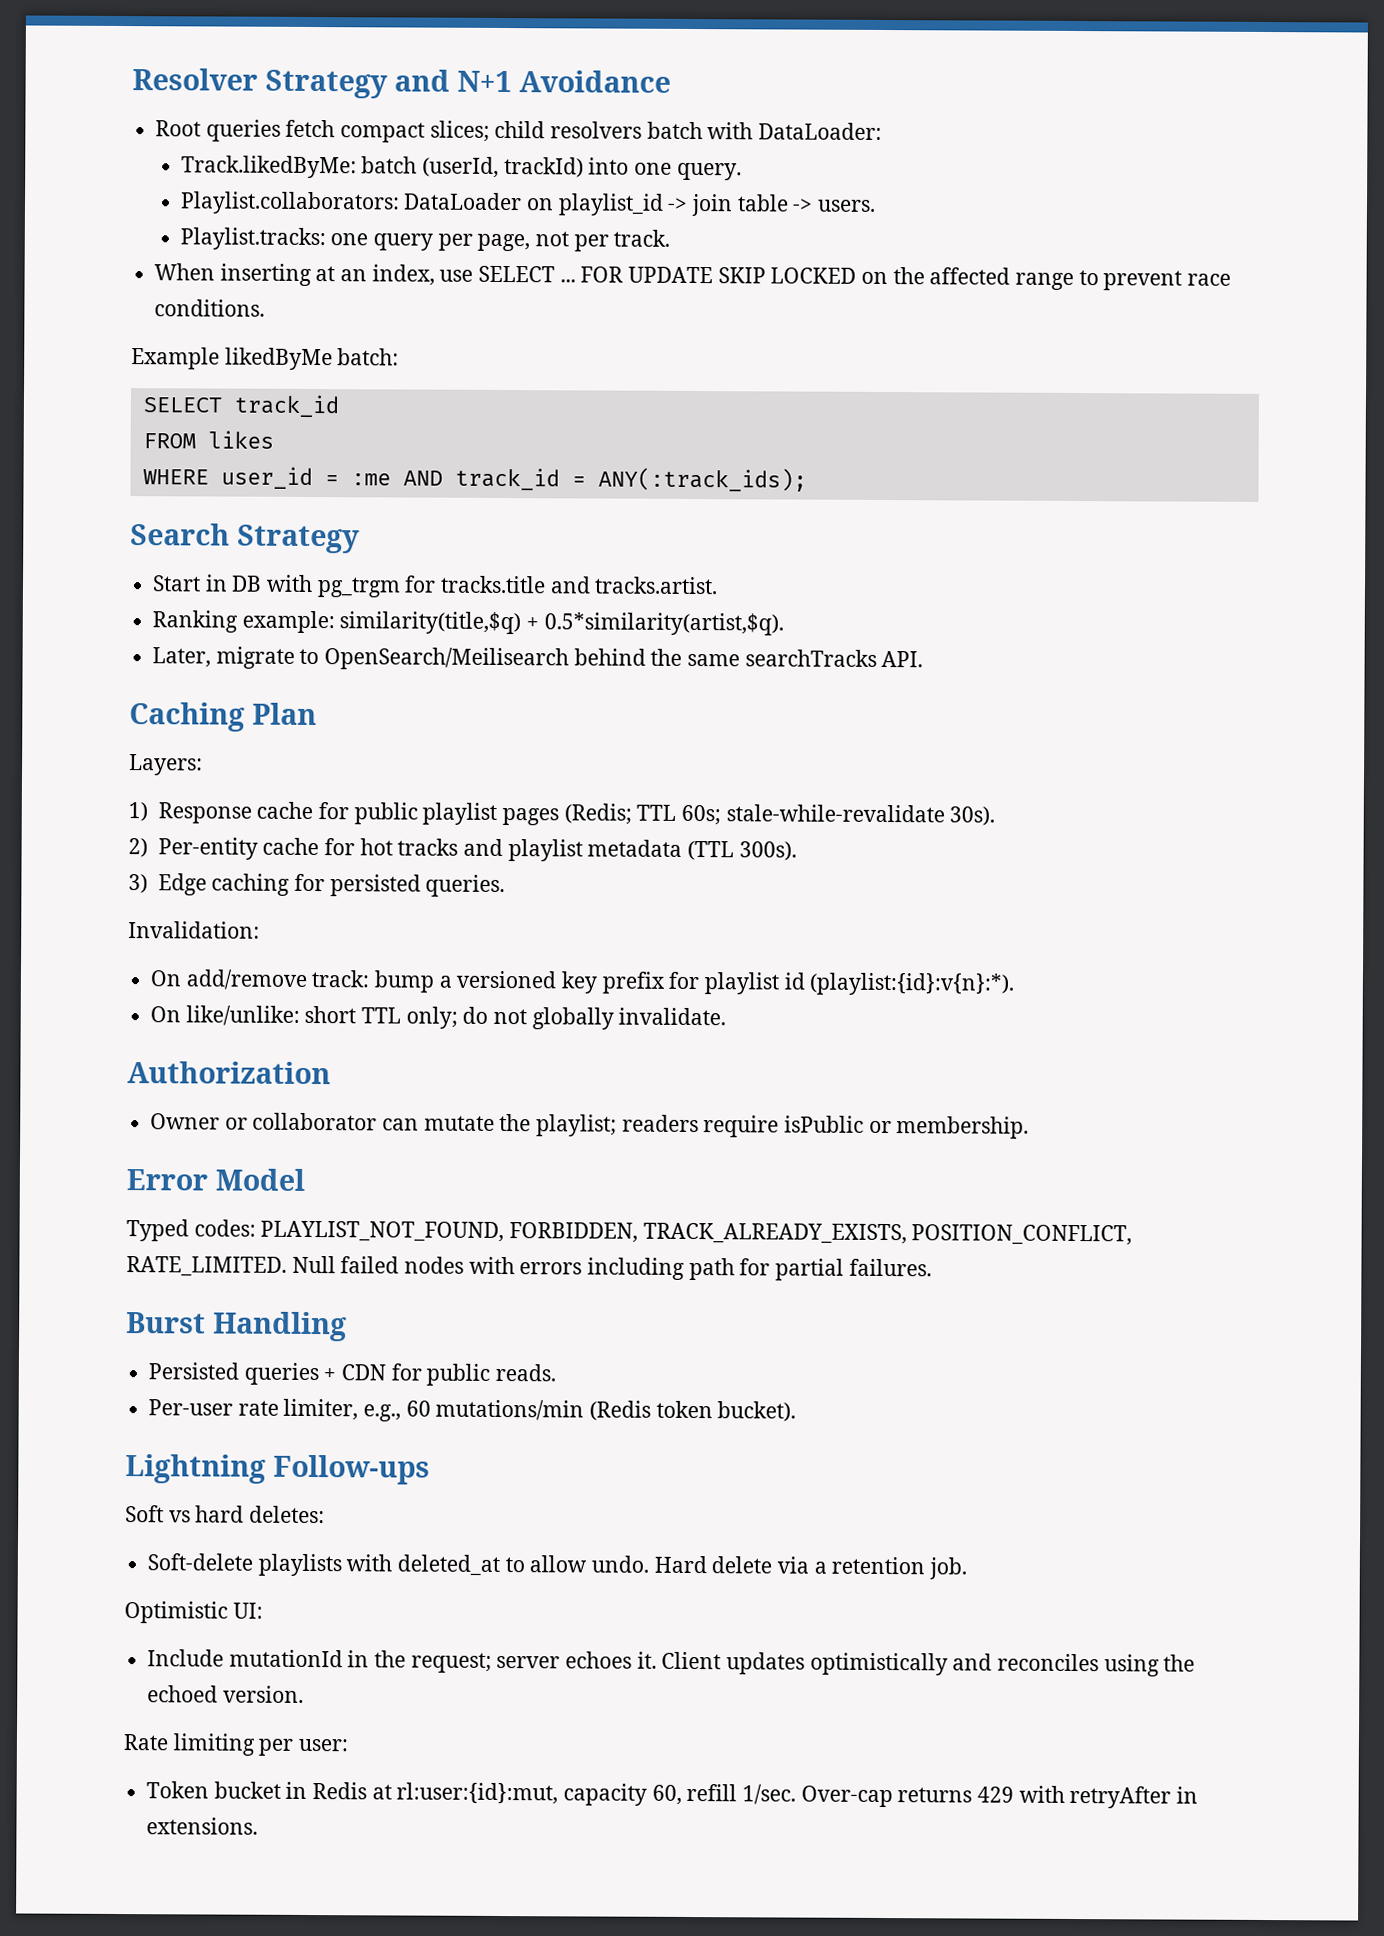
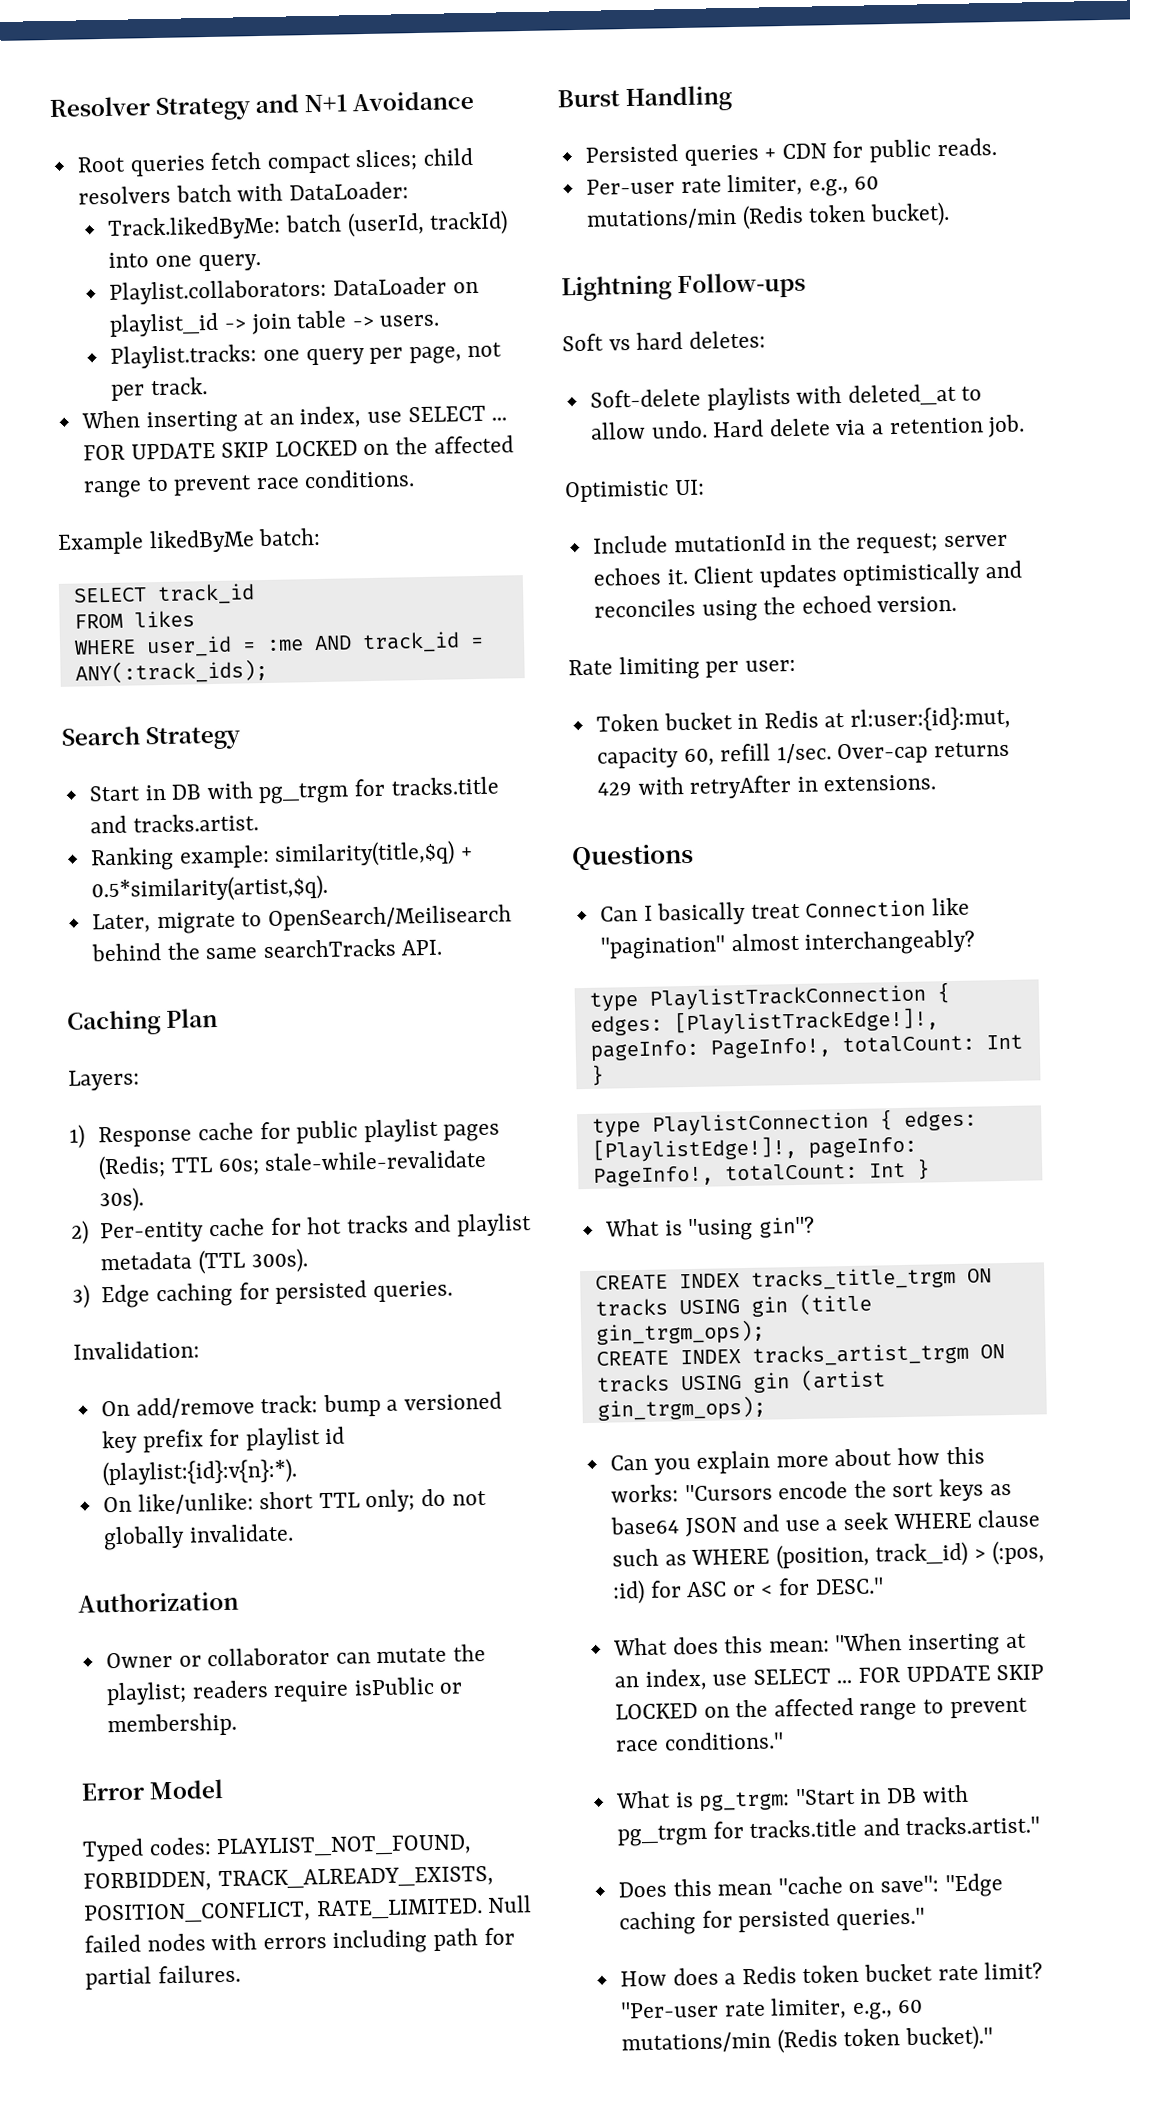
+ Questions
+ Can I basically treat Connection like "pagination" almost interchangeably?
+ type PlaylistTrackConnection { edges: [PlaylistTrackEdge!]!, pageInfo: PageInfo!, totalCount: Int }
+ type PlaylistConnection { edges: [PlaylistEdge!]!, pageInfo: PageInfo!, totalCount: Int }
+ What is "using gin"?
+ CREATE INDEX tracks_title_trgm ON tracks USING gin (title gin_trgm_ops);
+ CREATE INDEX tracks_artist_trgm ON tracks USING gin (artist gin_trgm_ops);
+ Can you explain more about how this works: "Cursors encode the sort keys as base64 JSON and use a seek WHERE clause such as WHERE (position, track_id) > (:pos, :id) for ASC or < for DESC."
+ What does this mean: "When inserting at an index, use SELECT ... FOR UPDATE SKIP LOCKED on the affected range to prevent race conditions."
+ What is pg_trgm: "Start in DB with pg_trgm for tracks.title and tracks.artist."
+ Does this mean "cache on save": "Edge caching for persisted queries."
+ How does a Redis token bucket rate limit? "Per-user rate limiter, e.g., 60 mutations/min (Redis token bucket)."

